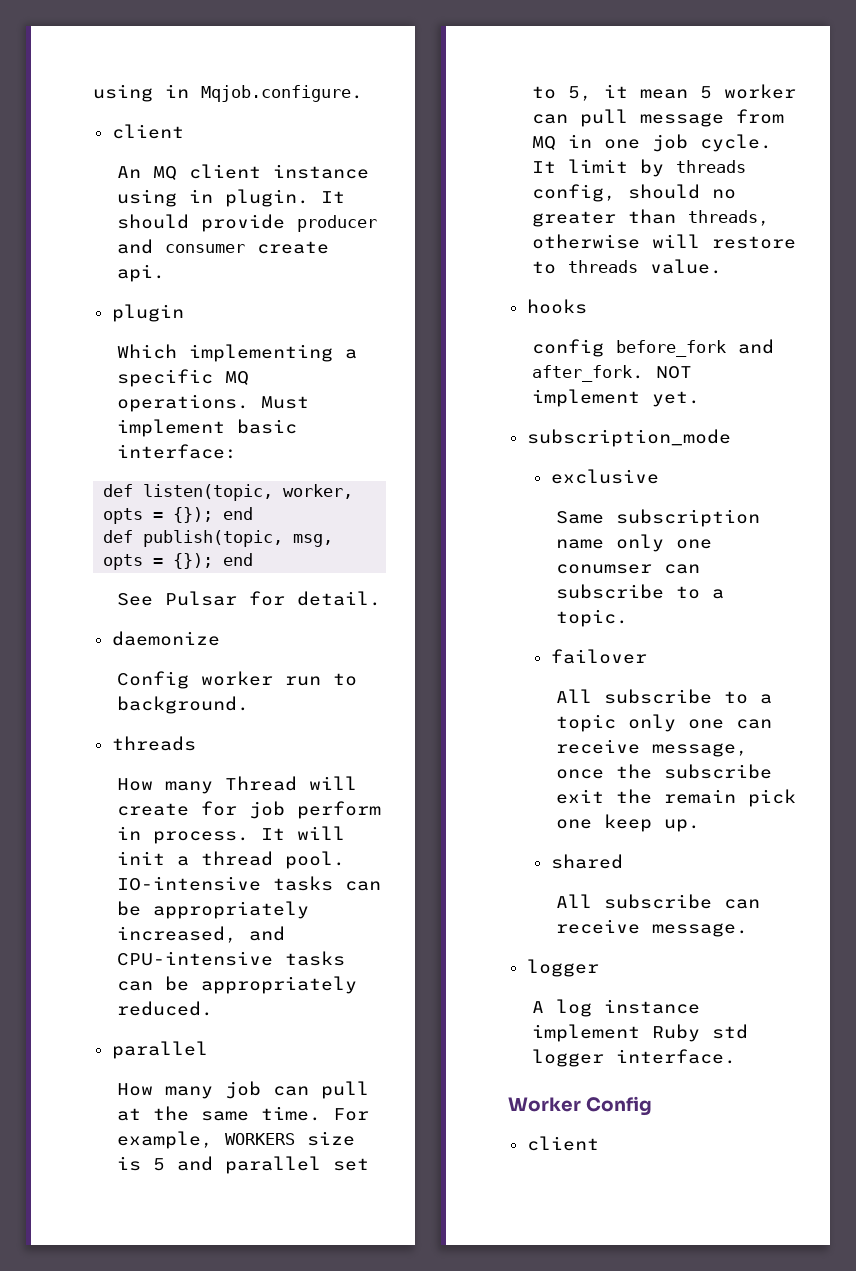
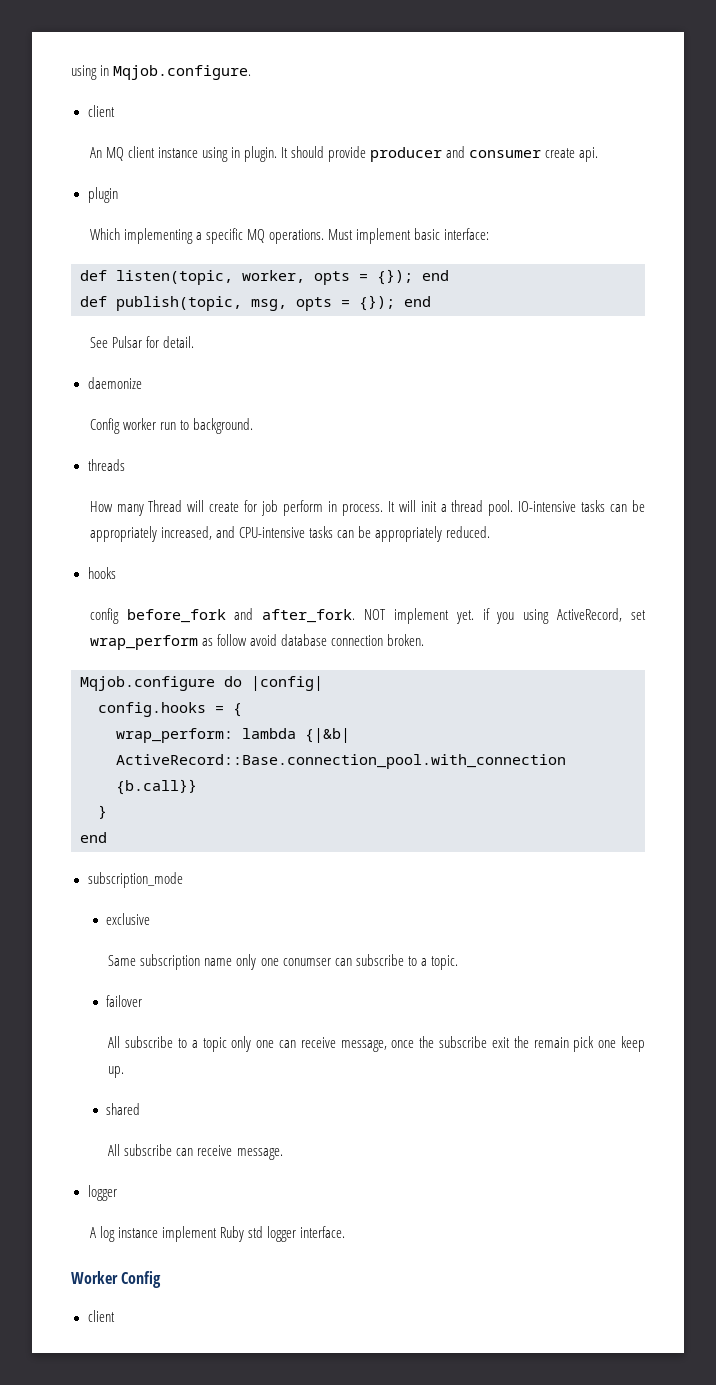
  IO-intensive tasks can be appropriately increased, and CPU-intensive tasks can be appropriately reduced.
- parallel
- How many job can pull at the same time. For example, WORKERS size is 5 and parallel set to 5, it mean 5 worker can pull message from MQ in one job cycle. It limit by threads config, should no greater than threads, otherwise will restore to threads value.
- NOT implement yet.
+ NOT implement yet. if you using ActiveRecord, set wrap_perform as follow avoid database connection broken.
+ Mqjob.configure do |config|
+ config.hooks = {
+ wrap_perform: lambda {|&b| ActiveRecord::Base.connection_pool.with_connection {b.call}}
+ }
+ end

